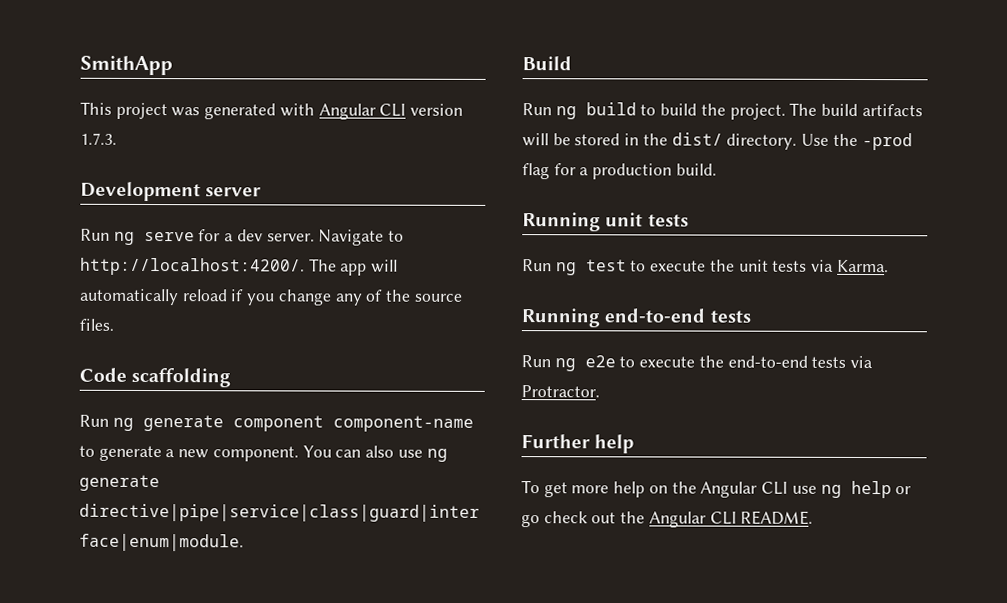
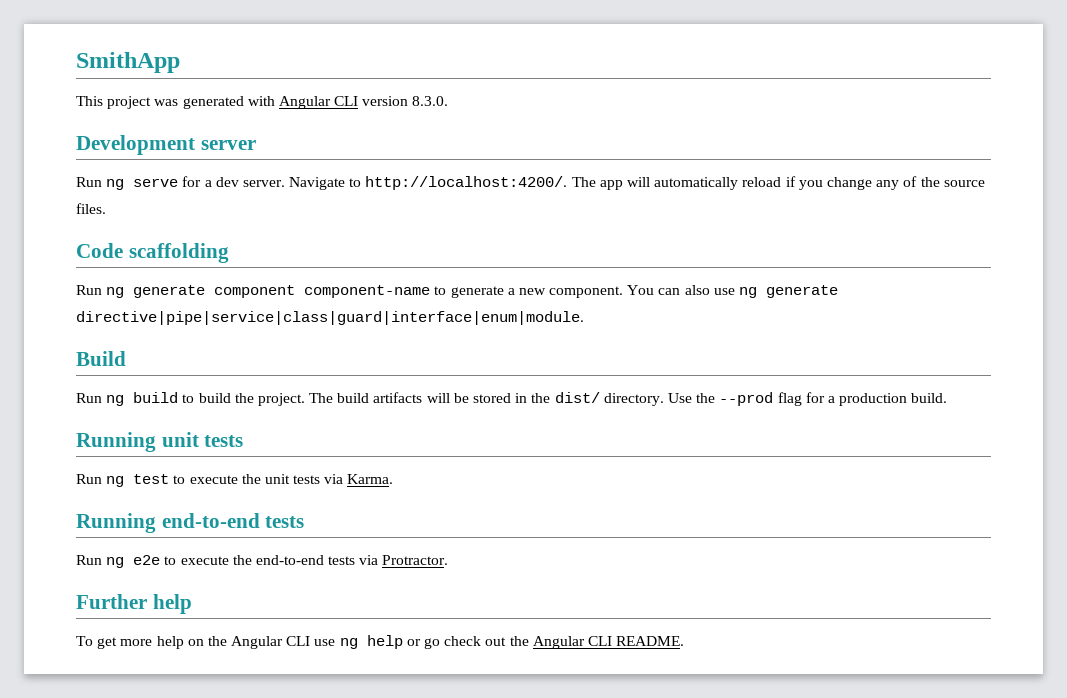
- This project was generated with Angular CLI version 1.7.3.
+ This project was generated with Angular CLI version 8.3.0.
- Use the -prod flag for a production build.
+ Use the --prod flag for a production build.

